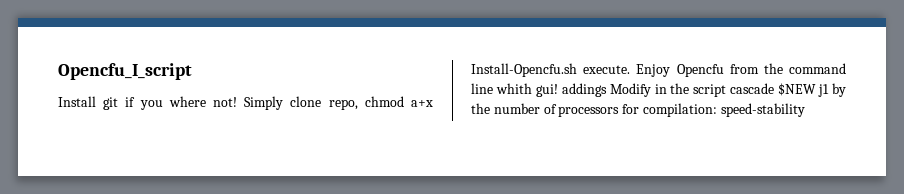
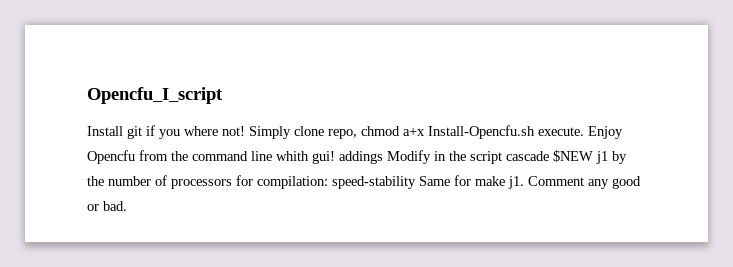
- Enjoy Opencfu from the command line whith gui! addings Modify in the script cascade $NEW j1 by the number of processors for compilation: speed-stability
+ Enjoy Opencfu from the command line whith gui! addings Modify in the script cascade $NEW j1 by the number of processors for compilation: speed-stability Same for make j1. Comment any good or bad.

